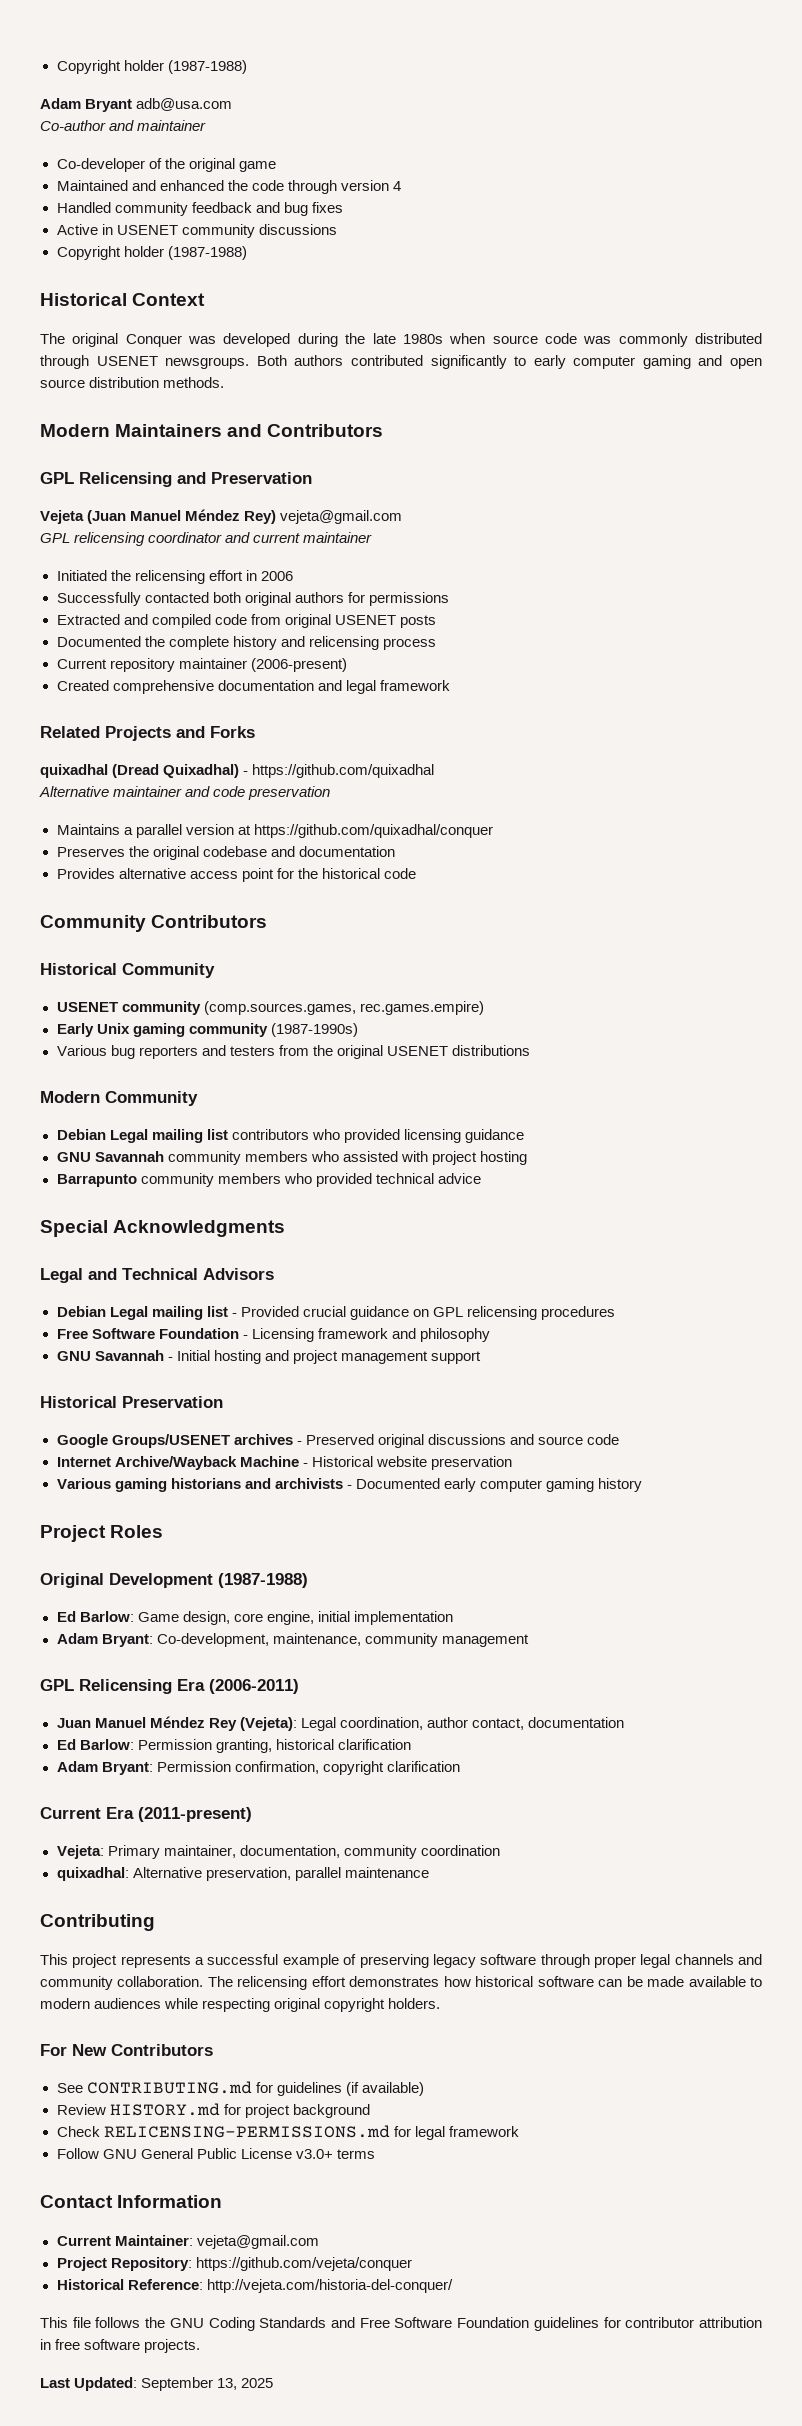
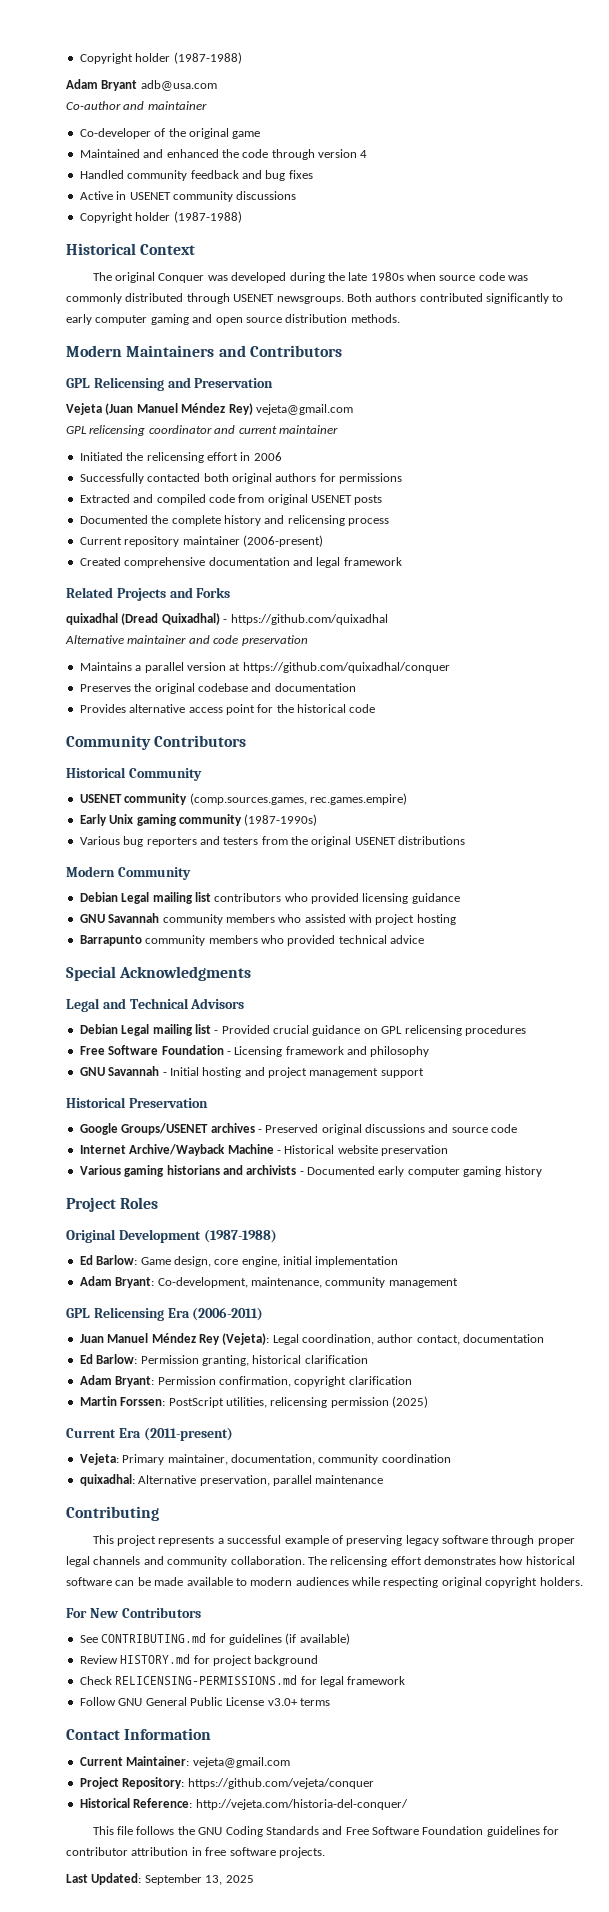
+ Martin Forssen: PostScript utilities, relicensing permission (2025)

